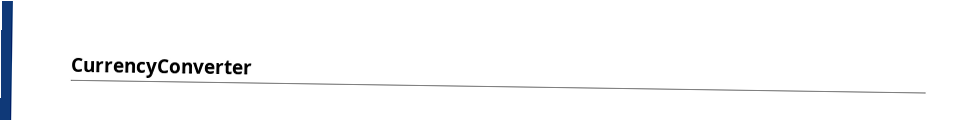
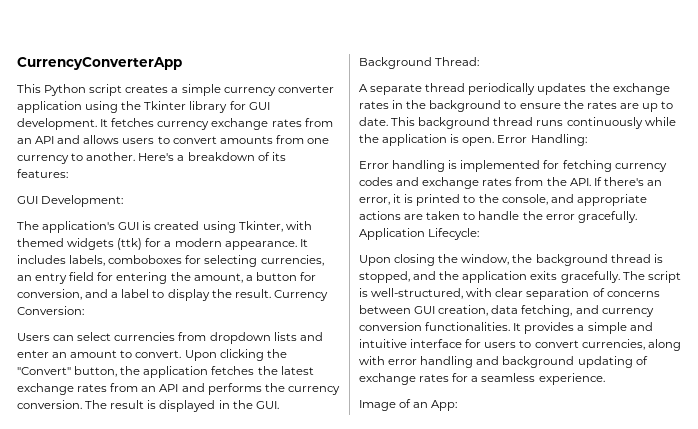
- CurrencyConverter
+ CurrencyConverterApp
+ This Python script creates a simple currency converter application using the Tkinter library for GUI development. It fetches currency exchange rates from an API and allows users to convert amounts from one currency to another. Here's a breakdown of its features:
+ GUI Development:
+ The application's GUI is created using Tkinter, with themed widgets (ttk) for a modern appearance. It includes labels, comboboxes for selecting currencies, an entry field for entering the amount, a button for conversion, and a label to display the result. Currency Conversion:
+ Users can select currencies from dropdown lists and enter an amount to convert. Upon clicking the "Convert" button, the application fetches the latest exchange rates from an API and performs the currency conversion. The result is displayed in the GUI. Background Thread:
+ A separate thread periodically updates the exchange rates in the background to ensure the rates are up to date. This background thread runs continuously while the application is open. Error Handling:
+ Error handling is implemented for fetching currency codes and exchange rates from the API. If there's an error, it is printed to the console, and appropriate actions are taken to handle the error gracefully. Application Lifecycle:
+ Upon closing the window, the background thread is stopped, and the application exits gracefully. The script is well-structured, with clear separation of concerns between GUI creation, data fetching, and currency conversion functionalities. It provides a simple and intuitive interface for users to convert currencies, along with error handling and background updating of exchange rates for a seamless experience.
+ Image of an App:

